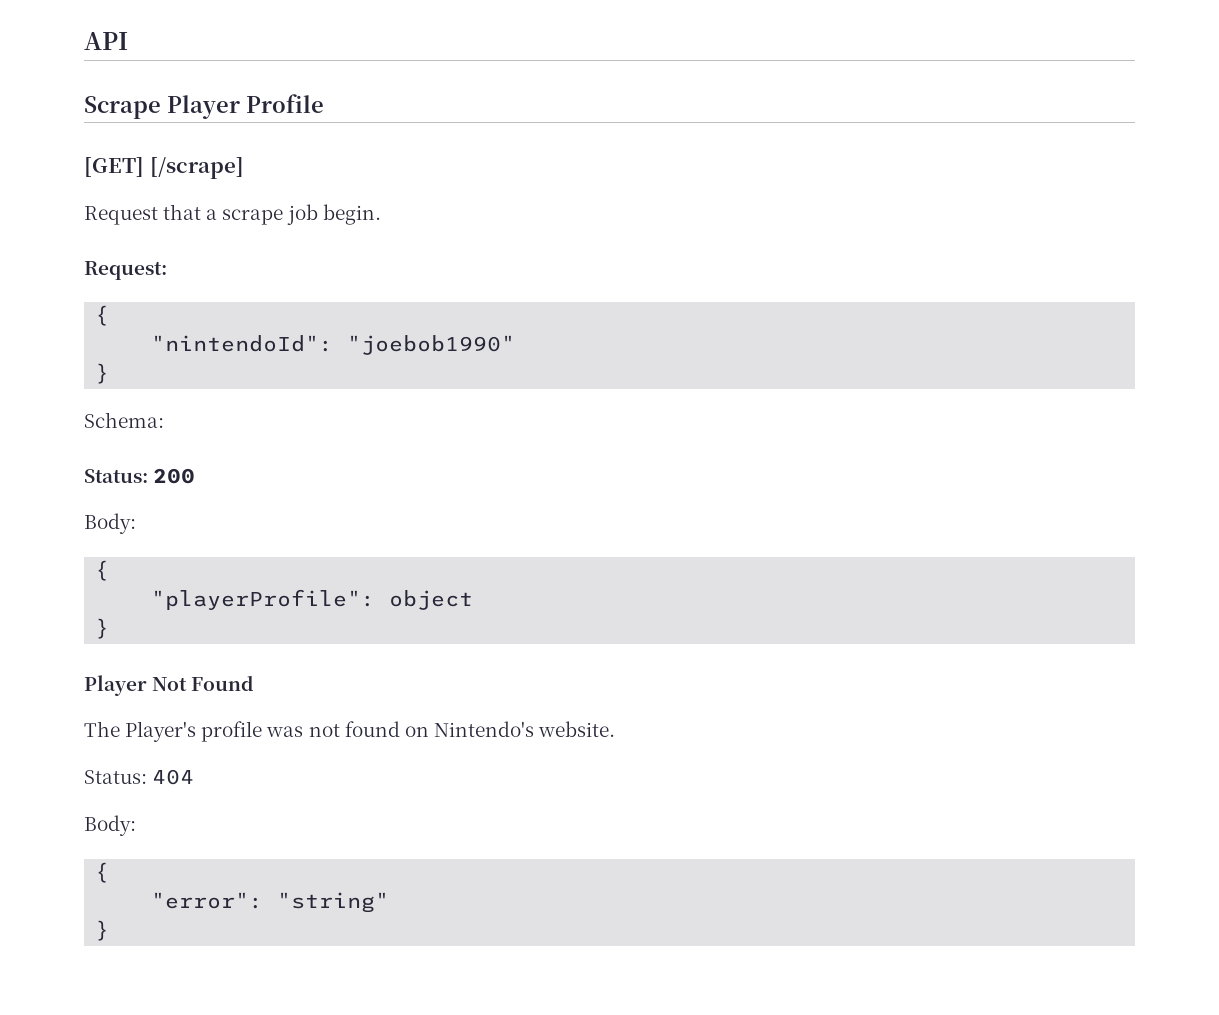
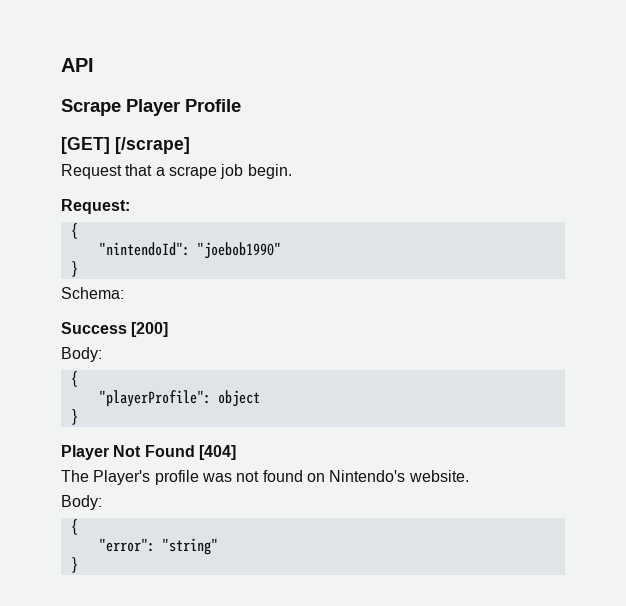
- Status: 200
+ Success [200]
- Player Not Found
+ Player Not Found [404]
- Status: 404

